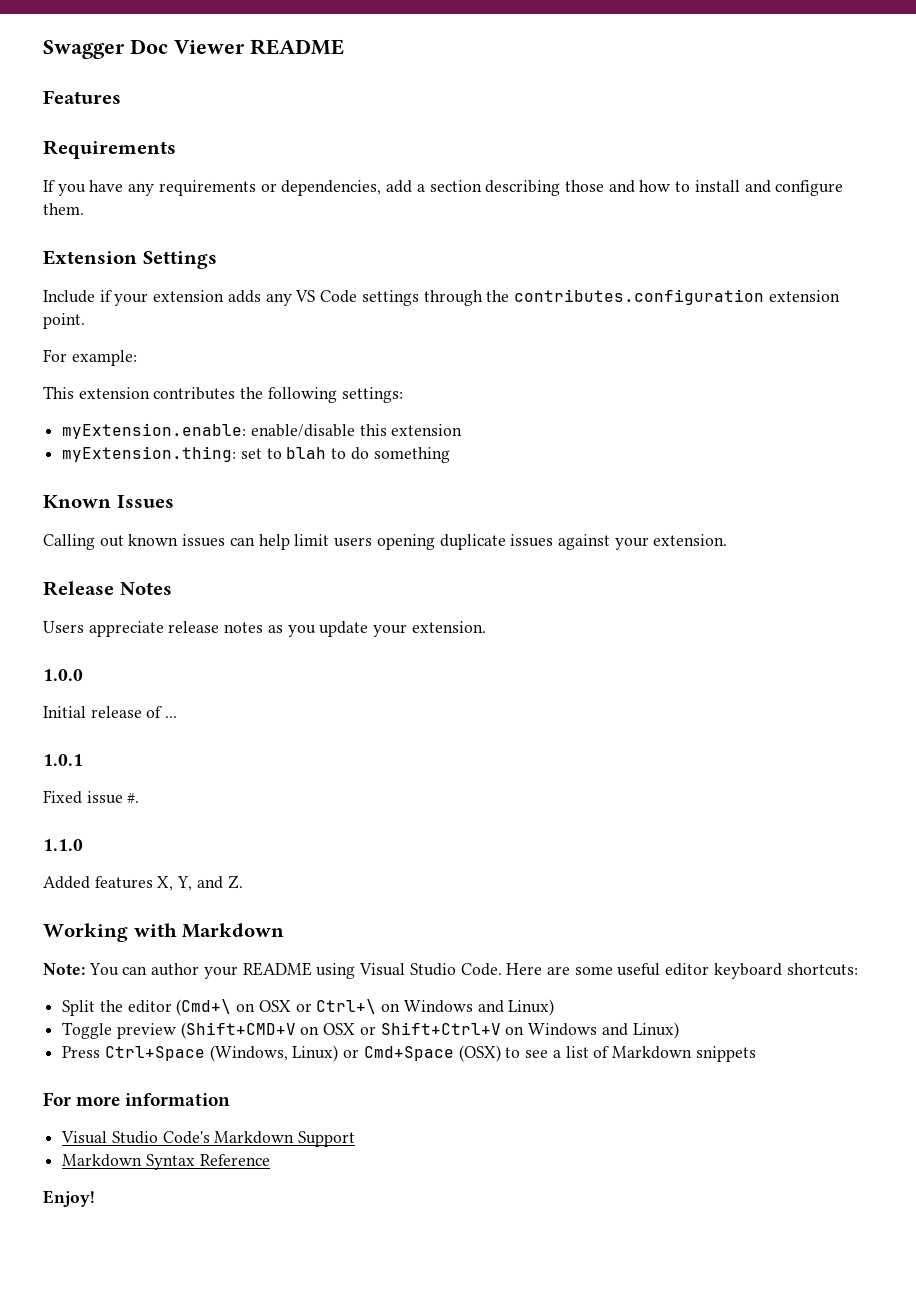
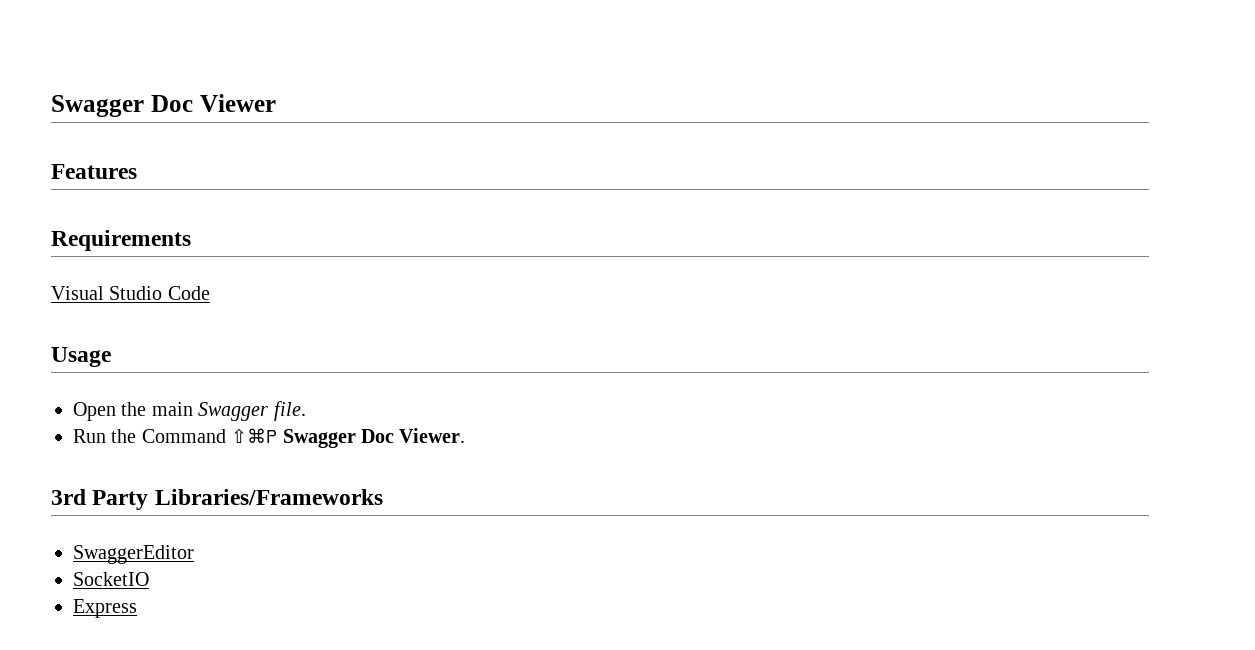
- Swagger Doc Viewer README
+ Swagger Doc Viewer
- If you have any requirements or dependencies, add a section describing those and how to install and configure them.
- Extension Settings
- Include if your extension adds any VS Code settings through the contributes.configuration extension point.
- For example:
- This extension contributes the following settings:
- myExtension.enable: enable/disable this extension
- myExtension.thing: set to blah to do something
- Known Issues
- Calling out known issues can help limit users opening duplicate issues against your extension.
- Release Notes
- Users appreciate release notes as you update your extension.
- 1.0.0
- Initial release of ...
- 1.0.1
- Fixed issue #.
- 1.1.0
- Added features X, Y, and Z.
- Working with Markdown
- Note: You can author your README using Visual Studio Code. Here are some useful editor keyboard shortcuts:
- Split the editor (Cmd+\ on OSX or Ctrl+\ on Windows and Linux)
- Toggle preview (Shift+CMD+V on OSX or Shift+Ctrl+V on Windows and Linux)
- Press Ctrl+Space (Windows, Linux) or Cmd+Space (OSX) to see a list of Markdown snippets
- For more information
- Visual Studio Code's Markdown Support
- Markdown Syntax Reference
- Enjoy!
+ Visual Studio Code
+ Usage
+ Open the main Swagger file.
+ Run the Command ⇧⌘P Swagger Doc Viewer.
+ 3rd Party Libraries/Frameworks
+ SwaggerEditor
+ SocketIO
+ Express

